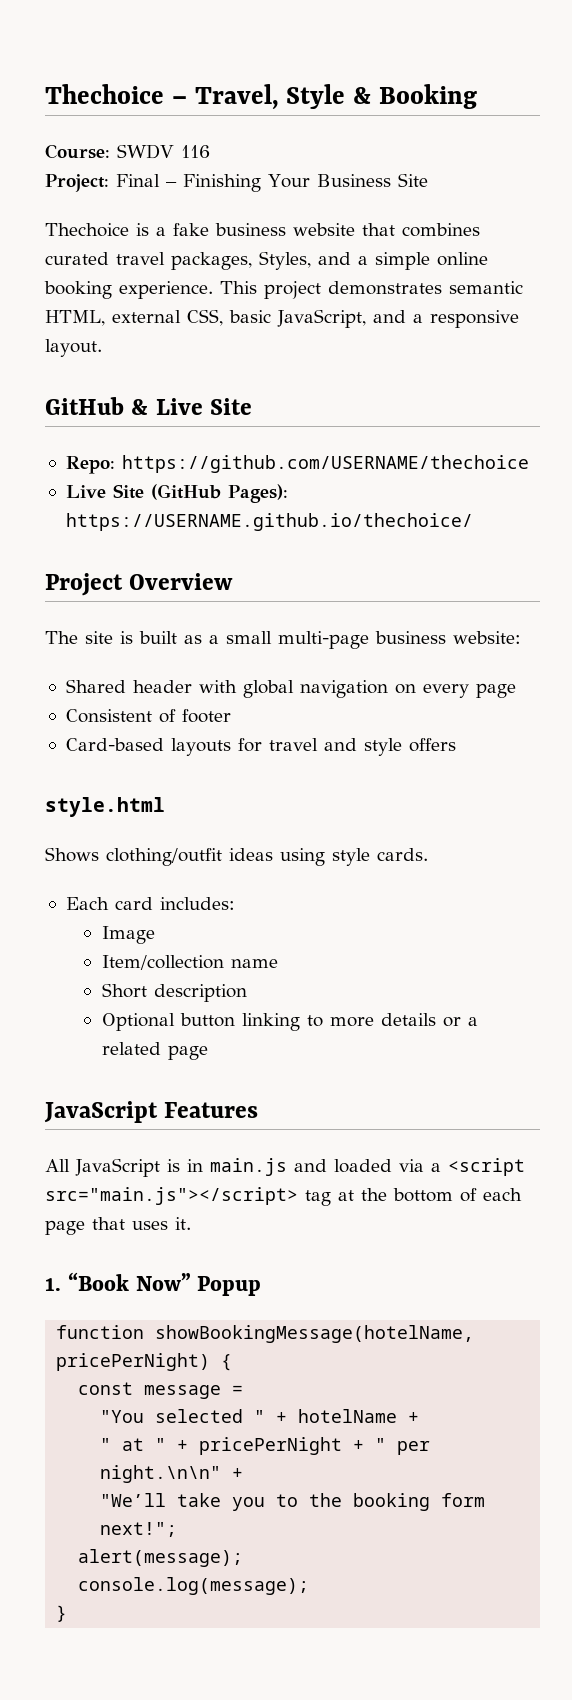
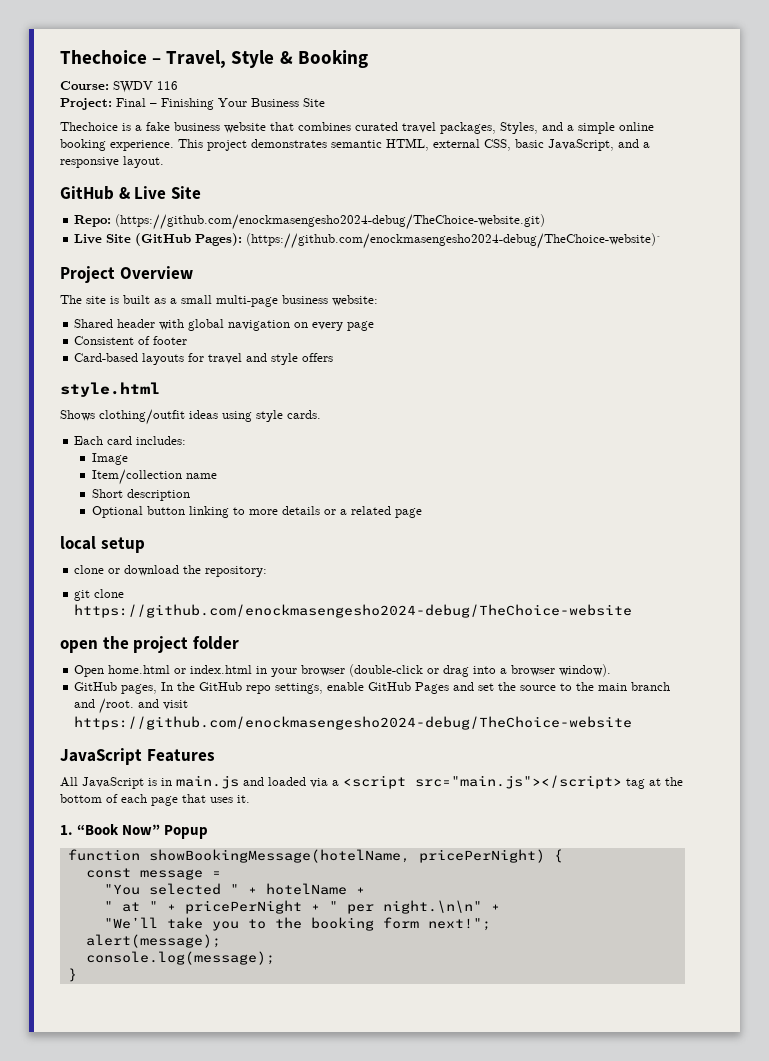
- Repo: https://github.com/USERNAME/thechoice
+ Repo: (https://github.com/enockmasengesho2024-debug/TheChoice-website.git)
- Live Site (GitHub Pages): https://USERNAME.github.io/thechoice/
+ Live Site (GitHub Pages): (https://github.com/enockmasengesho2024-debug/TheChoice-website)`
+ local setup
+ clone or download the repository:
+ git clone https://github.com/enockmasengesho2024-debug/TheChoice-website
+ open the project folder
+ Open home.html or index.html in your browser (double-click or drag into a browser window).
+ GitHub pages, In the GitHub repo settings, enable GitHub Pages and set the source to the main branch and /root. and visit https://github.com/enockmasengesho2024-debug/TheChoice-website

